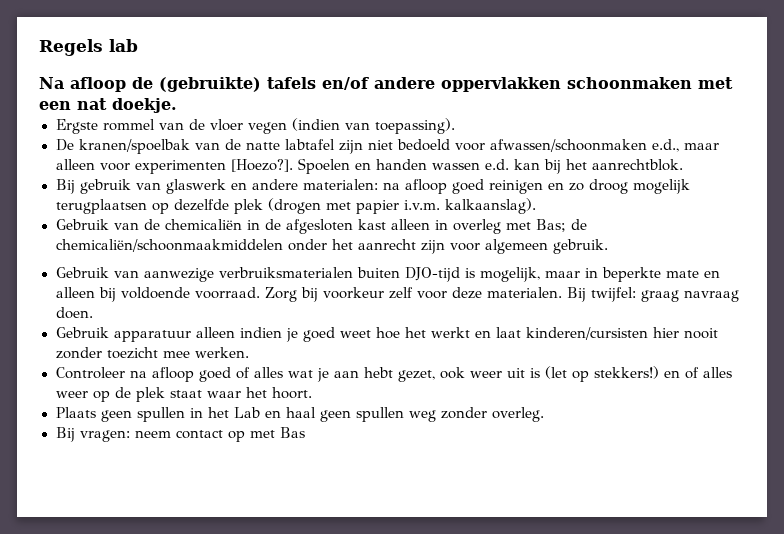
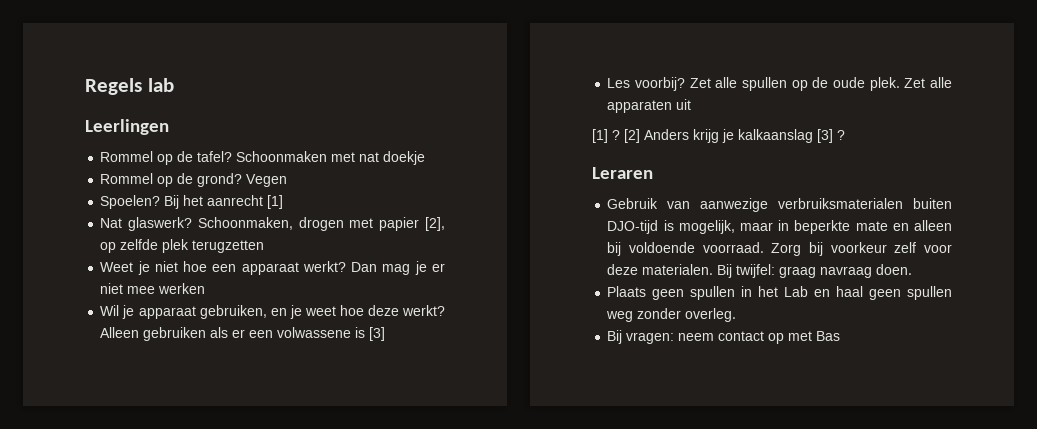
- Na afloop de (gebruikte) tafels en/of andere oppervlakken schoonmaken met een nat doekje.
- Ergste rommel van de vloer vegen (indien van toepassing).
- De kranen/spoelbak van de natte labtafel zijn niet bedoeld voor afwassen/schoonmaken e.d., maar alleen voor experimenten [Hoezo?]. Spoelen en handen wassen e.d. kan bij het aanrechtblok.
- Bij gebruik van glaswerk en andere materialen: na afloop goed reinigen en zo droog mogelijk terugplaatsen op dezelfde plek (drogen met papier i.v.m. kalkaanslag).
- Gebruik van de chemicaliën in de afgesloten kast alleen in overleg met Bas; de chemicaliën/schoonmaakmiddelen onder het aanrecht zijn voor algemeen gebruik.
+ Leerlingen
+ Rommel op de tafel? Schoonmaken met nat doekje
+ Rommel op de grond? Vegen
+ Spoelen? Bij het aanrecht [1]
+ Nat glaswerk? Schoonmaken, drogen met papier [2], op zelfde plek terugzetten
+ Weet je niet hoe een apparaat werkt? Dan mag je er niet mee werken
+ Wil je apparaat gebruiken, en je weet hoe deze werkt? Alleen gebruiken als er een volwassene is [3]
+ Les voorbij? Zet alle spullen op de oude plek. Zet alle apparaten uit
+ [1] ? [2] Anders krijg je kalkaanslag [3] ?
+ Leraren
- Gebruik apparatuur alleen indien je goed weet hoe het werkt en laat kinderen/cursisten hier nooit zonder toezicht mee werken.
- Controleer na afloop goed of alles wat je aan hebt gezet, ook weer uit is (let op stekkers!) en of alles weer op de plek staat waar het hoort.

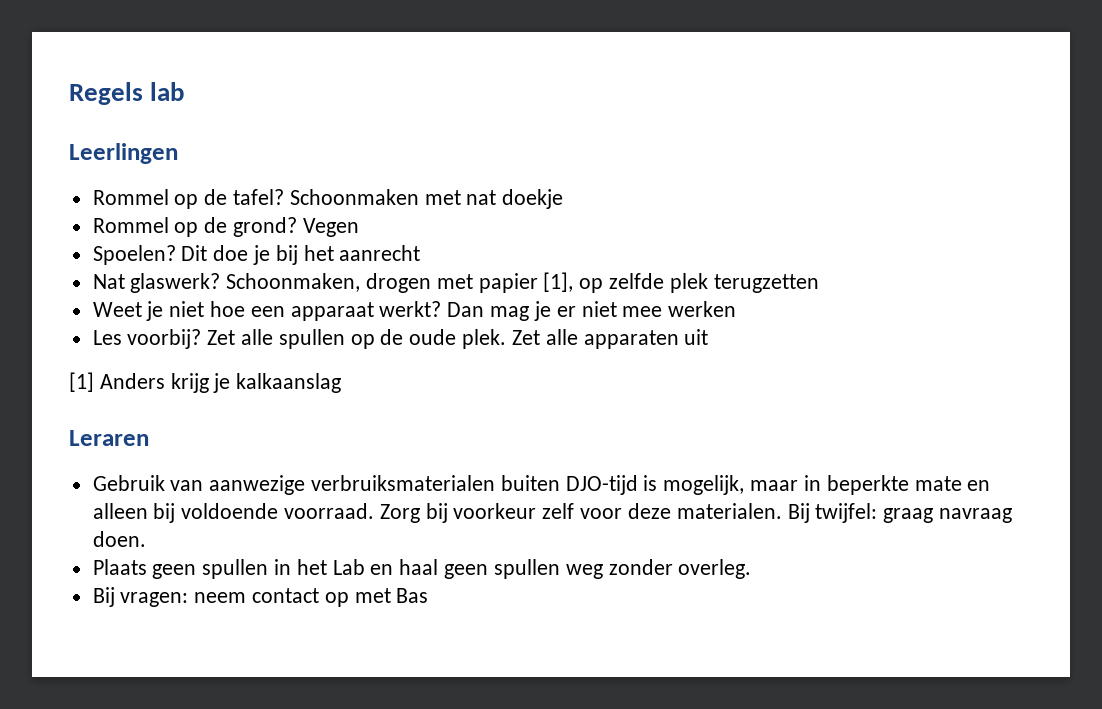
- Bij het aanrecht [1]
+ Dit doe je bij het aanrecht
- Schoonmaken, drogen met papier [2], op zelfde plek terugzetten
+ Schoonmaken, drogen met papier [1], op zelfde plek terugzetten
- Wil je apparaat gebruiken, en je weet hoe deze werkt? Alleen gebruiken als er een volwassene is [3]
- [1] ? [2] Anders krijg je kalkaanslag [3] ?
+ [1] Anders krijg je kalkaanslag

